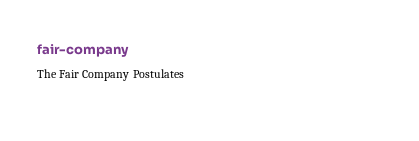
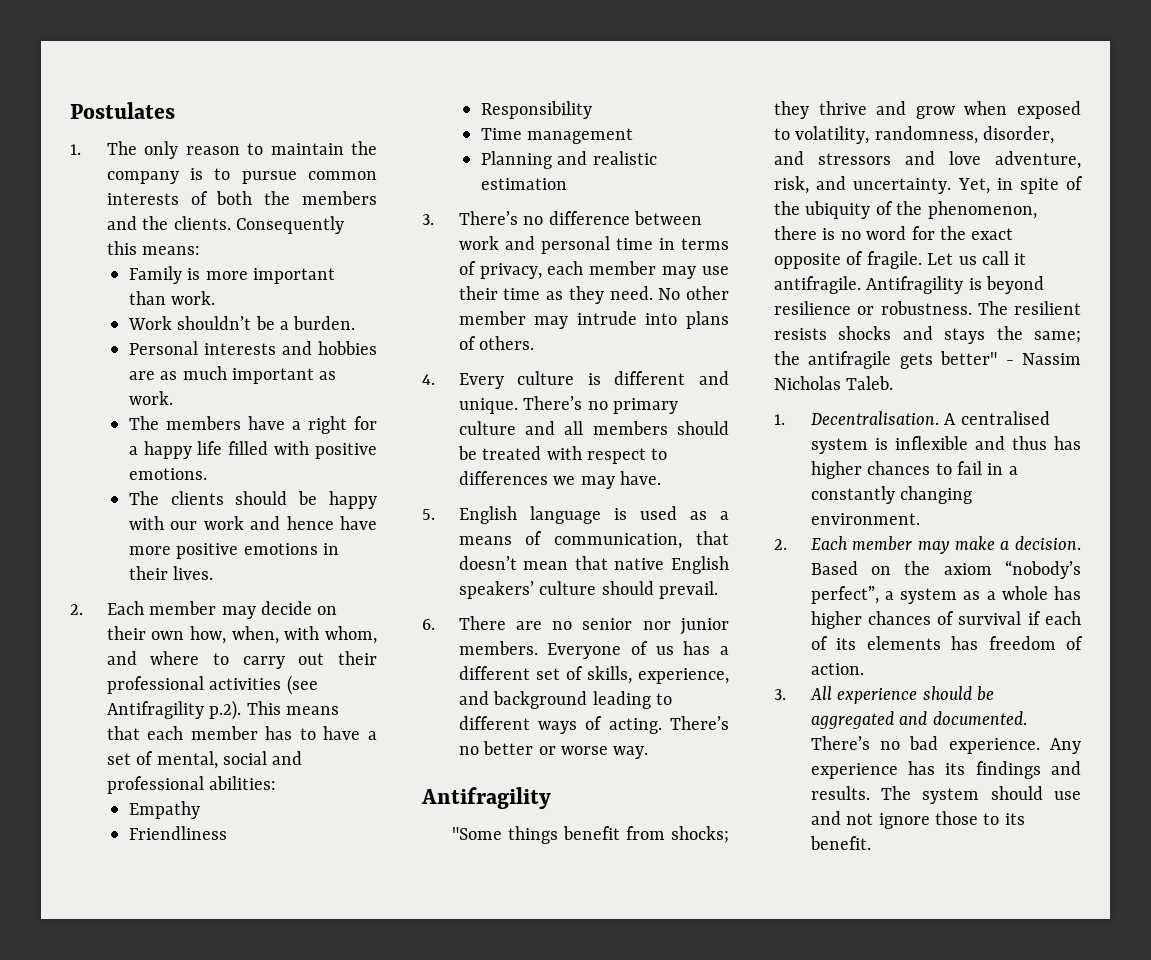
- fair-company
- The Fair Company Postulates
+ Postulates
+ 1. The only reason to maintain the company is to pursue common interests of both the members and the clients. Consequently this means:
+ Family is more important than work.
+ Work shouldn’t be a burden.
+ Personal interests and hobbies are as much important as work.
+ The members have a right for a happy life filled with positive emotions.
+ The clients should be happy with our work and hence have more positive emotions in their lives.
+ 2. Each member may decide on their own how, when, with whom, and where to carry out their professional activities (see Antifragility p.2). This means that each member has to have a set of mental, social and professional abilities:
+ Empathy
+ Friendliness
+ Responsibility
+ Time management
+ Planning and realistic estimation
+ 3. There’s no difference between work and personal time in terms of privacy, each member may use their time as they need. No other member may intrude into plans of others.
+ 4. Every culture is different and unique. There’s no primary culture and all members should be treated with respect to differences we may have.
+ 5. English language is used as a means of communication, that doesn’t mean that native English speakers’ culture should prevail.
+ 6. There are no senior nor junior members. Everyone of us has a different set of skills, experience, and background leading to different ways of acting. There’s no better or worse way.
+ Antifragility
+ "Some things benefit from shocks; they thrive and grow when exposed to volatility, randomness, disorder, and stressors and love adventure, risk, and uncertainty. Yet, in spite of the ubiquity of the phenomenon, there is no word for the exact opposite of fragile. Let us call it antifragile. Antifragility is beyond resilience or robustness. The resilient resists shocks and stays the same; the antifragile gets better" - Nassim Nicholas Taleb.
+ 1. Decentralisation. A centralised system is inflexible and thus has higher chances to fail in a constantly changing environment.
+ 2. Each member may make a decision. Based on the axiom “nobody’s perfect”, a system as a whole has higher chances of survival if each of its elements has freedom of action.
+ 3. All experience should be aggregated and documented. There’s no bad experience. Any experience has its findings and results. The system should use and not ignore those to its benefit.

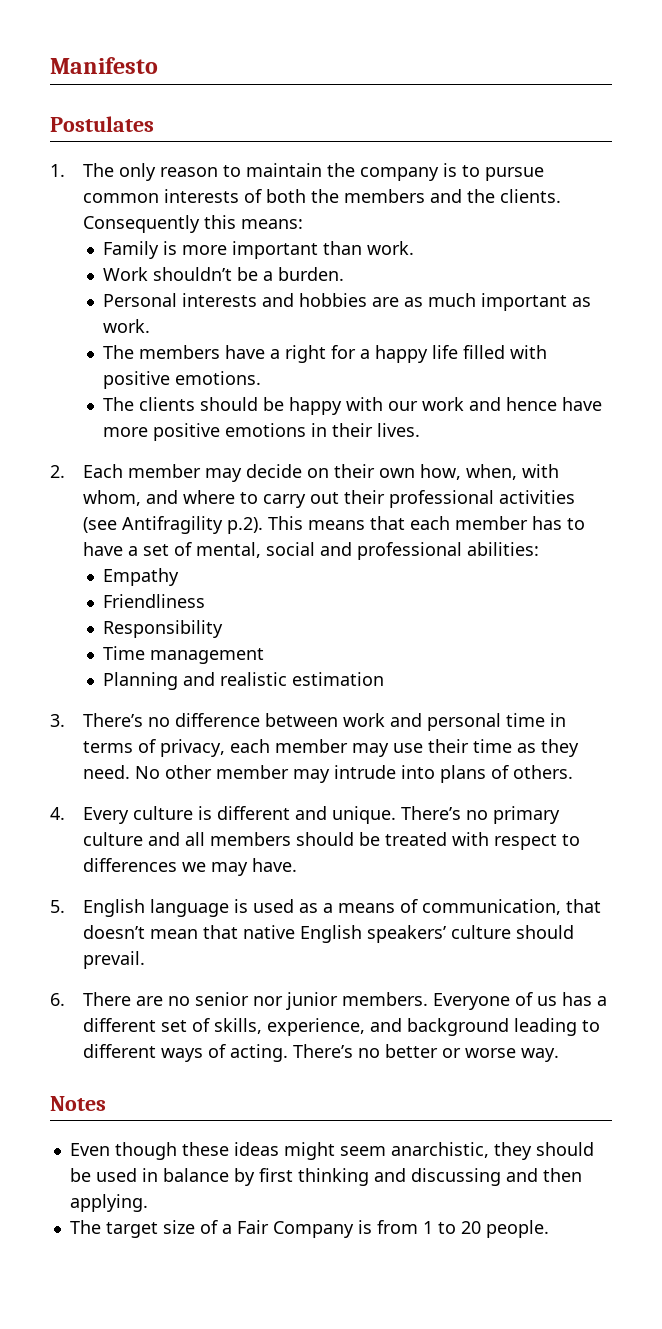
+ Manifesto
  There’s no better or worse way.
- Antifragility
- "Some things benefit from shocks; they thrive and grow when exposed to volatility, randomness, disorder, and stressors and love adventure, risk, and uncertainty. Yet, in spite of the ubiquity of the phenomenon, there is no word for the exact opposite of fragile. Let us call it antifragile. Antifragility is beyond resilience or robustness. The resilient resists shocks and stays the same; the antifragile gets better" - Nassim Nicholas Taleb.
- 1. Decentralisation. A centralised system is inflexible and thus has higher chances to fail in a constantly changing environment.
- 2. Each member may make a decision. Based on the axiom “nobody’s perfect”, a system as a whole has higher chances of survival if each of its elements has freedom of action.
- 3. All experience should be aggregated and documented. There’s no bad experience. Any experience has its findings and results. The system should use and not ignore those to its benefit.
+ Notes
+ Even though these ideas might seem anarchistic, they should be used in balance by first thinking and discussing and then applying.
+ The target size of a Fair Company is from 1 to 20 people.

